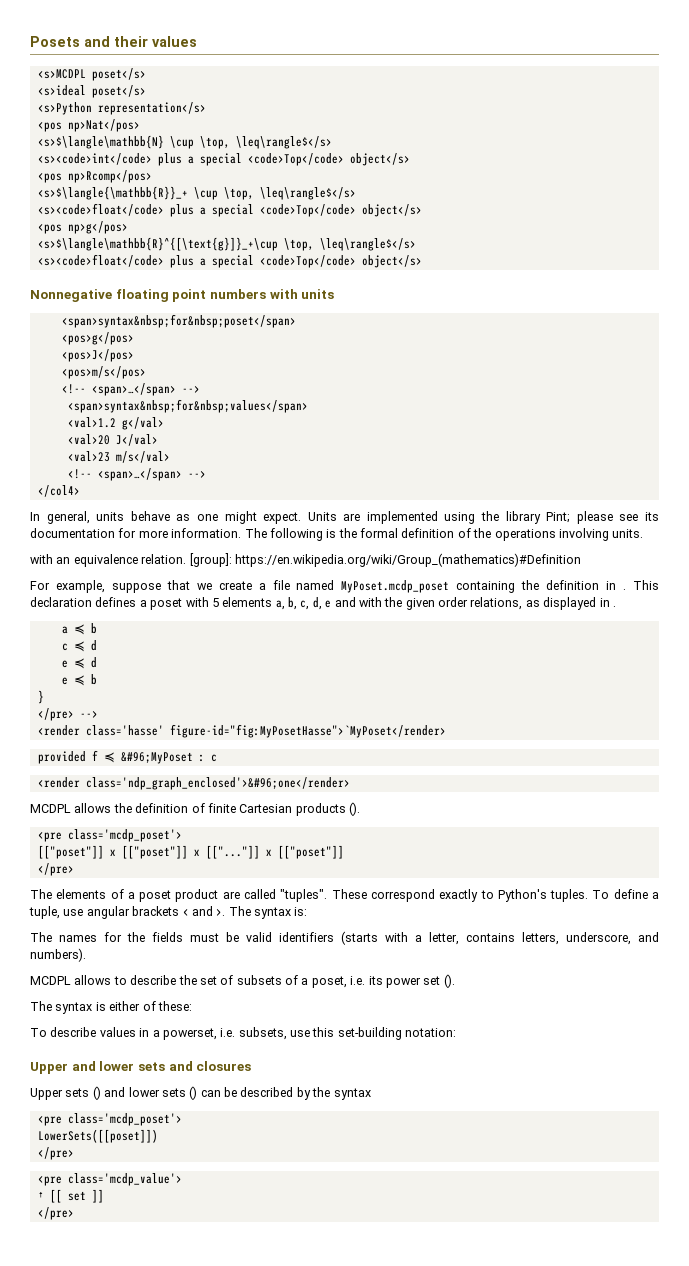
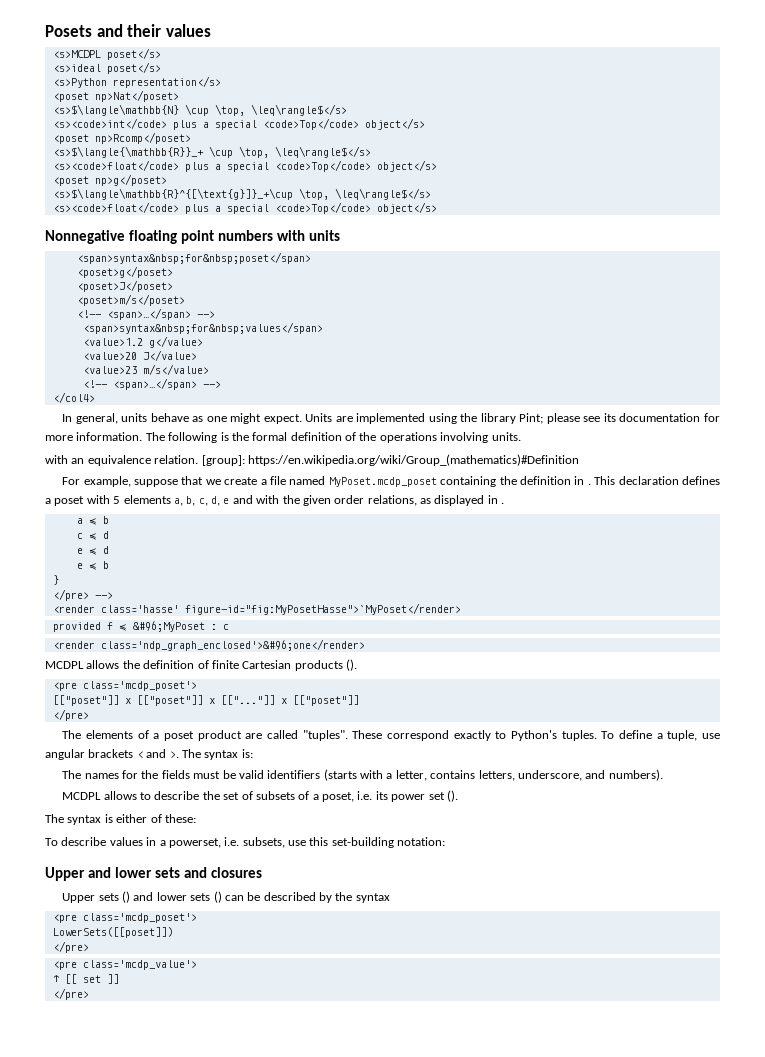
- <pos np>Nat</pos>
+ <poset np>Nat</poset>
- <pos np>Rcomp</pos>
+ <poset np>Rcomp</poset>
- <pos np>g</pos>
+ <poset np>g</poset>
- <pos>g</pos>
- <pos>J</pos>
- <pos>m/s</pos>
+ <poset>g</poset>
+ <poset>J</poset>
+ <poset>m/s</poset>
- <val>1.2 g</val>
- <val>20 J</val>
- <val>23 m/s</val>
+ <value>1.2 g</value>
+ <value>20 J</value>
+ <value>23 m/s</value>

